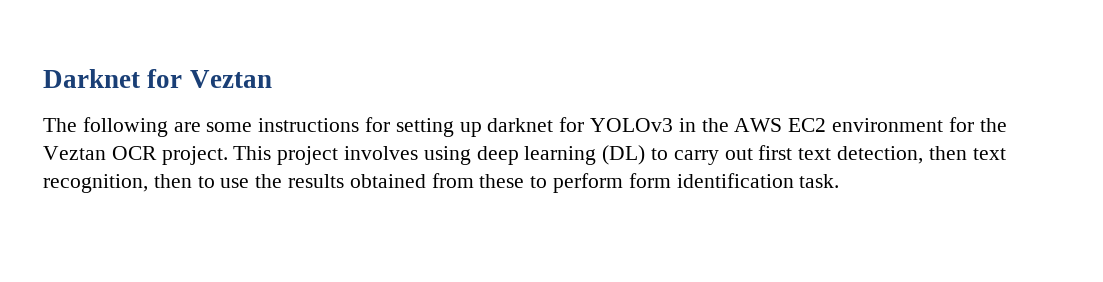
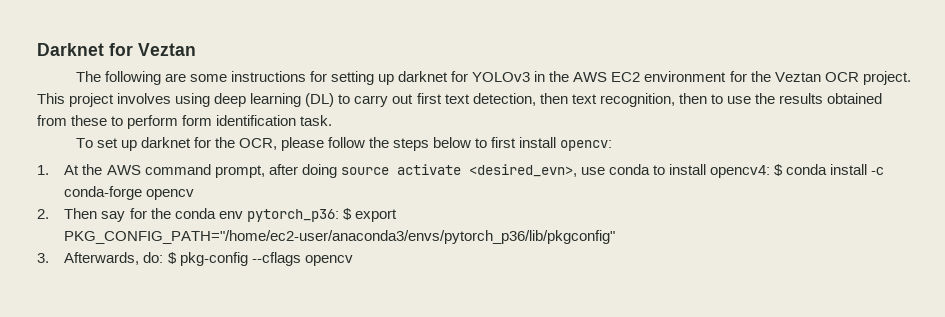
+ To set up darknet for the OCR, please follow the steps below to first install opencv:
+ 1. At the AWS command prompt, after doing source activate <desired_evn>, use conda to install opencv4: $ conda install -c conda-forge opencv
+ 2. Then say for the conda env pytorch_p36: $ export PKG_CONFIG_PATH="/home/ec2-user/anaconda3/envs/pytorch_p36/lib/pkgconfig"
+ 3. Afterwards, do: $ pkg-config --cflags opencv

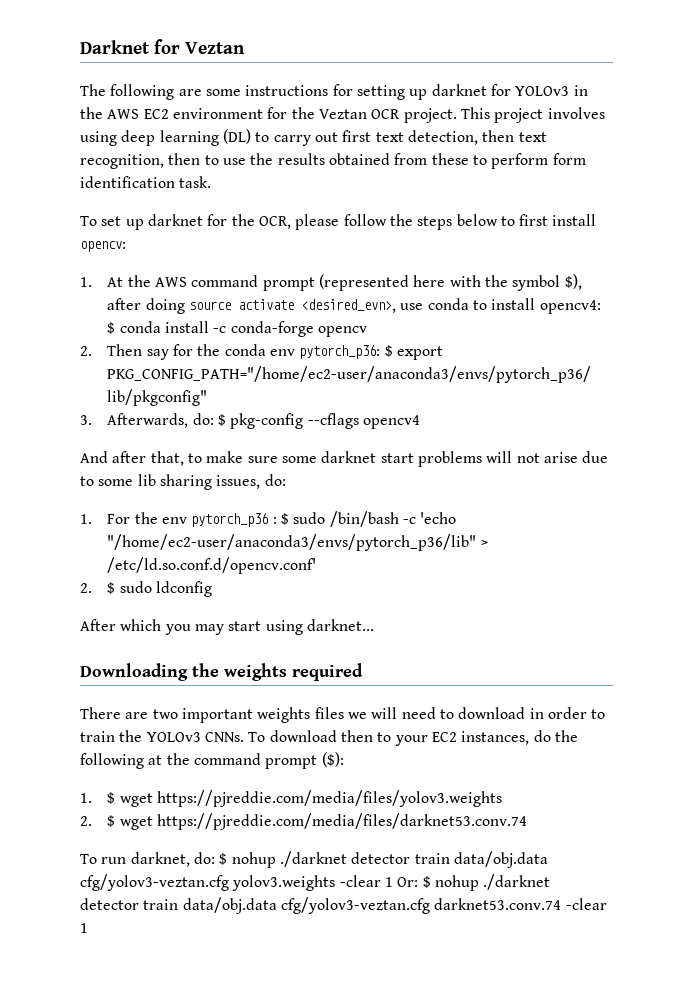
- 1. At the AWS command prompt, after doing source activate <desired_evn>, use conda to install opencv4: $ conda install -c conda-forge opencv
+ 1. At the AWS command prompt (represented here with the symbol $), after doing source activate <desired_evn>, use conda to install opencv4: $ conda install -c conda-forge opencv
- 3. Afterwards, do: $ pkg-config --cflags opencv
+ 3. Afterwards, do: $ pkg-config --cflags opencv4
+ And after that, to make sure some darknet start problems will not arise due to some lib sharing issues, do:
+ 1. For the env pytorch_p36 : $ sudo /bin/bash -c 'echo "/home/ec2-user/anaconda3/envs/pytorch_p36/lib" > /etc/ld.so.conf.d/opencv.conf'
+ 2. $ sudo ldconfig
+ After which you may start using darknet...
+ Downloading the weights required
+ There are two important weights files we will need to download in order to train the YOLOv3 CNNs. To download then to your EC2 instances, do the following at the command prompt ($):
+ 1. $ wget https://pjreddie.com/media/files/yolov3.weights
+ 2. $ wget https://pjreddie.com/media/files/darknet53.conv.74
+ To run darknet, do: $ nohup ./darknet detector train data/obj.data cfg/yolov3-veztan.cfg yolov3.weights -clear 1 Or: $ nohup ./darknet detector train data/obj.data cfg/yolov3-veztan.cfg darknet53.conv.74 -clear 1

